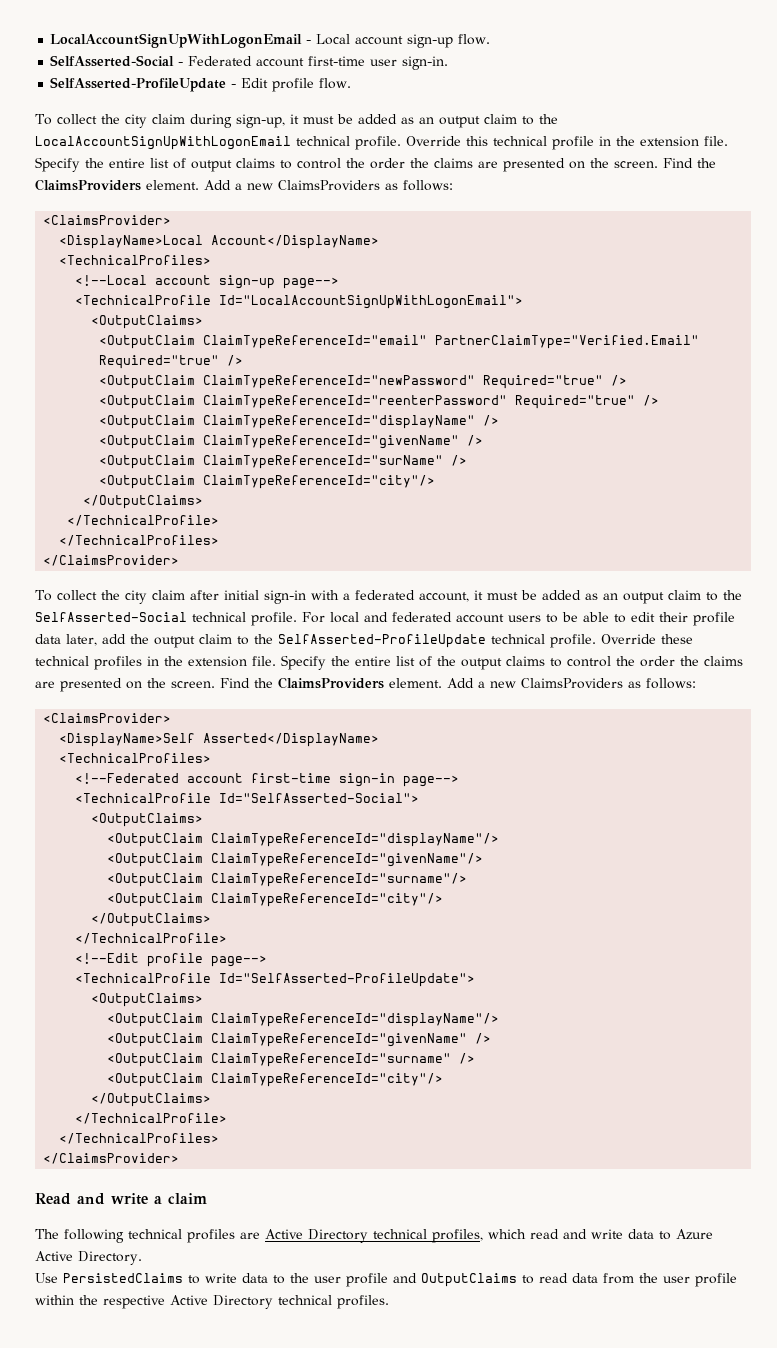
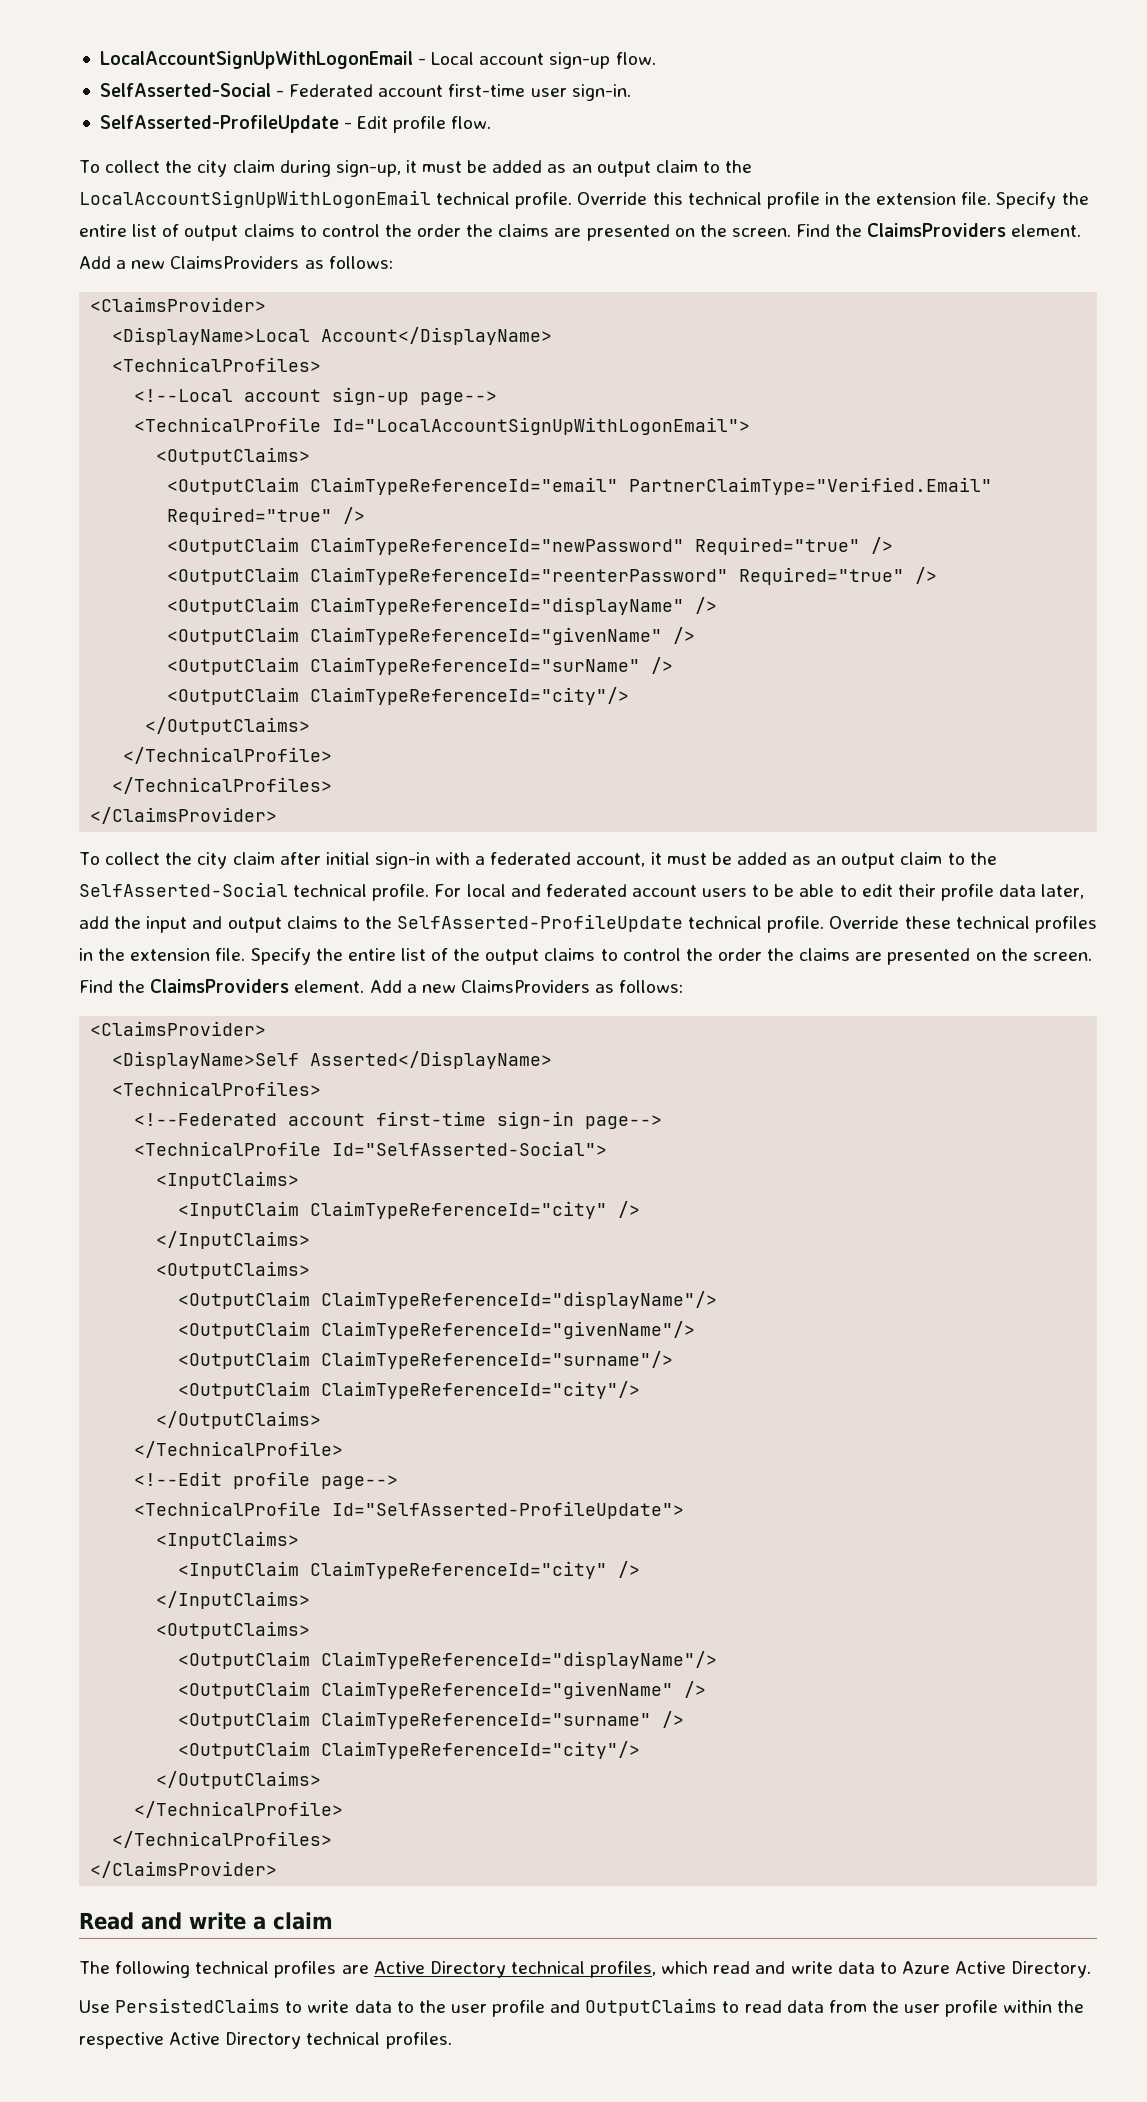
- For local and federated account users to be able to edit their profile data later, add the output claim to the SelfAsserted-ProfileUpdate technical profile.
+ For local and federated account users to be able to edit their profile data later, add the input and output claims to the SelfAsserted-ProfileUpdate technical profile.
  <TechnicalProfile Id="SelfAsserted-Social">
+ <InputClaims>
+ <InputClaim ClaimTypeReferenceId="city" />
+ </InputClaims>
  <TechnicalProfile Id="SelfAsserted-ProfileUpdate">
+ <InputClaims>
+ <InputClaim ClaimTypeReferenceId="city" />
+ </InputClaims>

